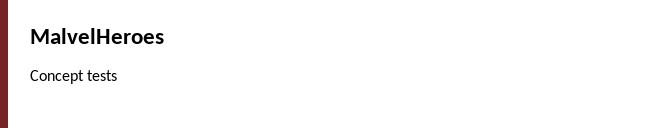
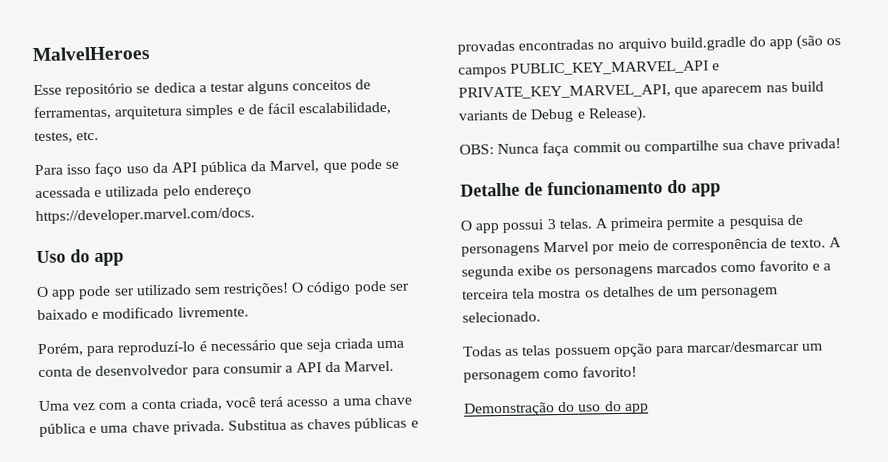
- Concept tests
+ Esse repositório se dedica a testar alguns conceitos de ferramentas, arquitetura simples e de fácil escalabilidade, testes, etc.
+ Para isso faço uso da API pública da Marvel, que pode se acessada e utilizada pelo endereço https://developer.marvel.com/docs.
+ Uso do app
+ O app pode ser utilizado sem restrições! O código pode ser baixado e modificado livremente.
+ Porém, para reproduzí-lo é necessário que seja criada uma conta de desenvolvedor para consumir a API da Marvel.
+ Uma vez com a conta criada, você terá acesso a uma chave pública e uma chave privada. Substitua as chaves públicas e provadas encontradas no arquivo build.gradle do app (são os campos PUBLIC_KEY_MARVEL_API e PRIVATE_KEY_MARVEL_API, que aparecem nas build variants de Debug e Release).
+ OBS: Nunca faça commit ou compartilhe sua chave privada!
+ Detalhe de funcionamento do app
+ O app possui 3 telas. A primeira permite a pesquisa de personagens Marvel por meio de corresponência de texto. A segunda exibe os personagens marcados como favorito e a terceira tela mostra os detalhes de um personagem selecionado.
+ Todas as telas possuem opção para marcar/desmarcar um personagem como favorito!
+ Demonstração do uso do app

